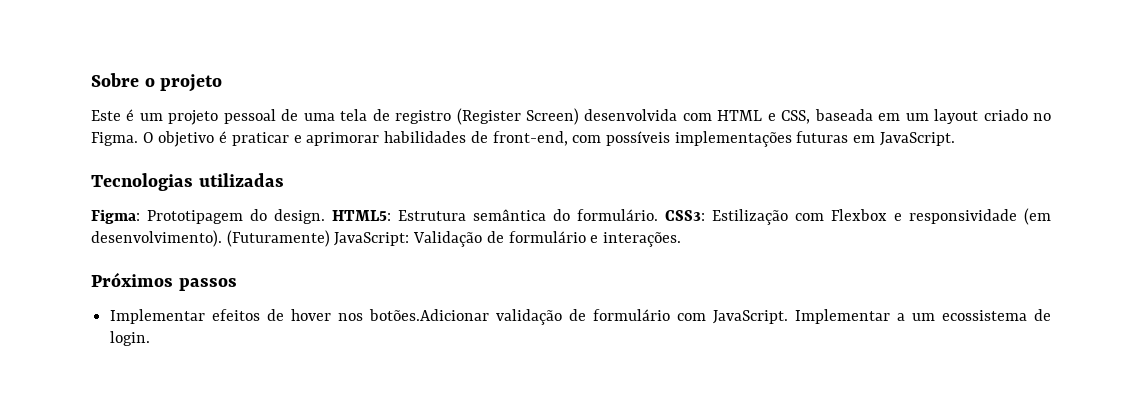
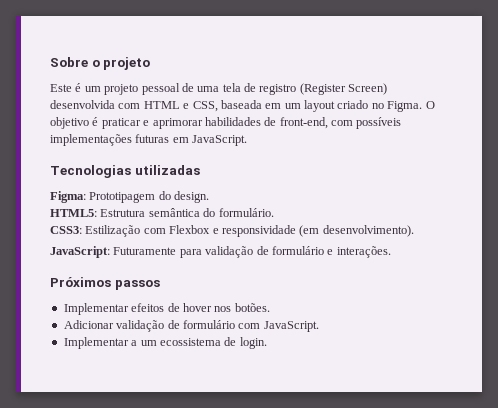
- Figma: Prototipagem do design. HTML5: Estrutura semântica do formulário. CSS3: Estilização com Flexbox e responsividade (em desenvolvimento). (Futuramente) JavaScript: Validação de formulário e interações.
+ Figma: Prototipagem do design.
+ HTML5: Estrutura semântica do formulário.
+ CSS3: Estilização com Flexbox e responsividade (em desenvolvimento).
+ JavaScript: Futuramente para validação de formulário e interações.
- Implementar efeitos de hover nos botões.Adicionar validação de formulário com JavaScript. Implementar a um ecossistema de login.
+ Implementar efeitos de hover nos botões.
+ Adicionar validação de formulário com JavaScript.
+ Implementar a um ecossistema de login.

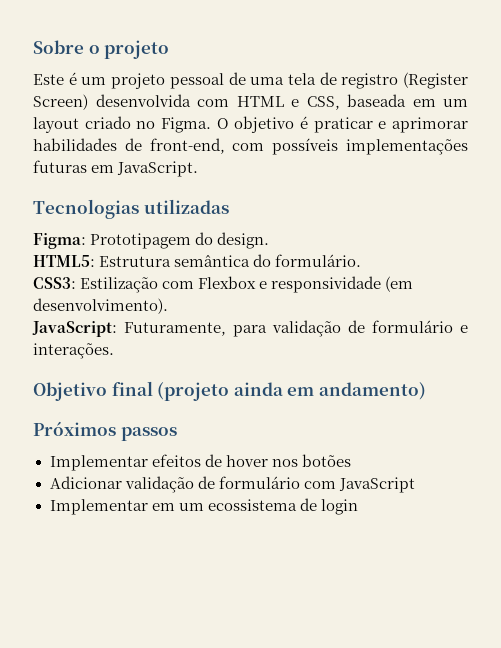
- JavaScript: Futuramente para validação de formulário e interações.
+ JavaScript: Futuramente, para validação de formulário e interações.
+ Objetivo final (projeto ainda em andamento)
- Implementar efeitos de hover nos botões.
+ Implementar efeitos de hover nos botões
- Adicionar validação de formulário com JavaScript.
- Implementar a um ecossistema de login.
+ Adicionar validação de formulário com JavaScript
+ Implementar em um ecossistema de login

